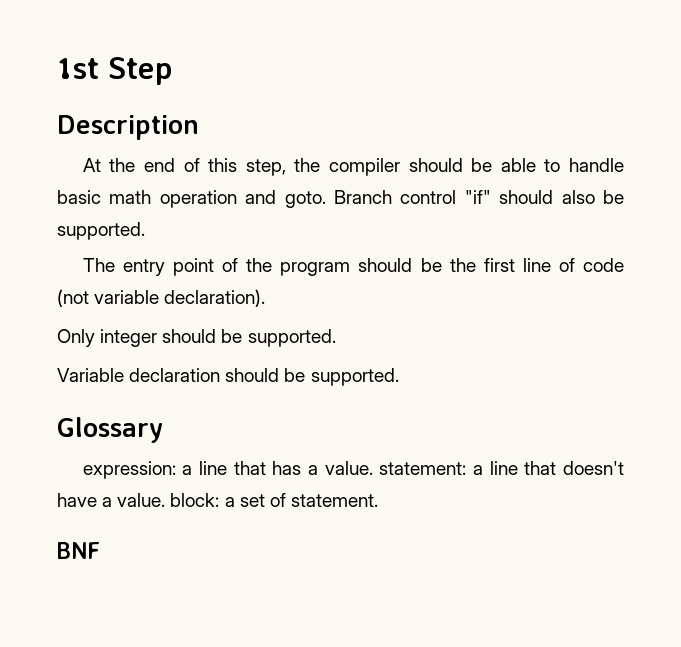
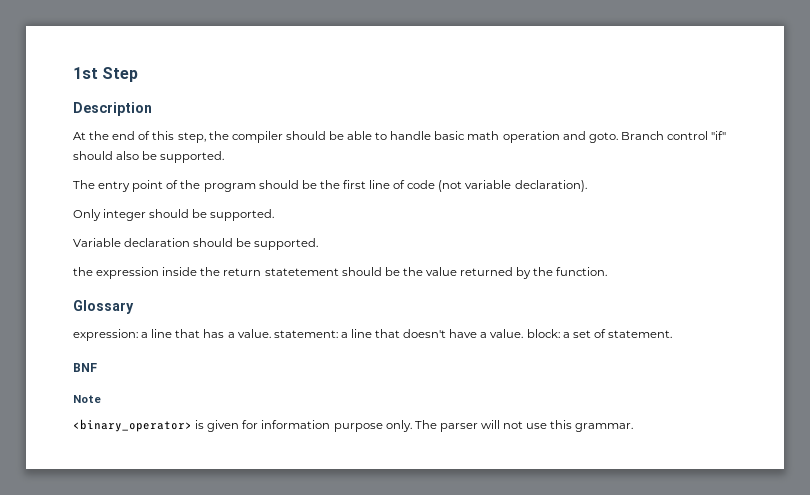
+ the expression inside the return statetement should be the value returned by the function.
+ Note
+ <binary_operator> is given for information purpose only. The parser will not use this grammar.

